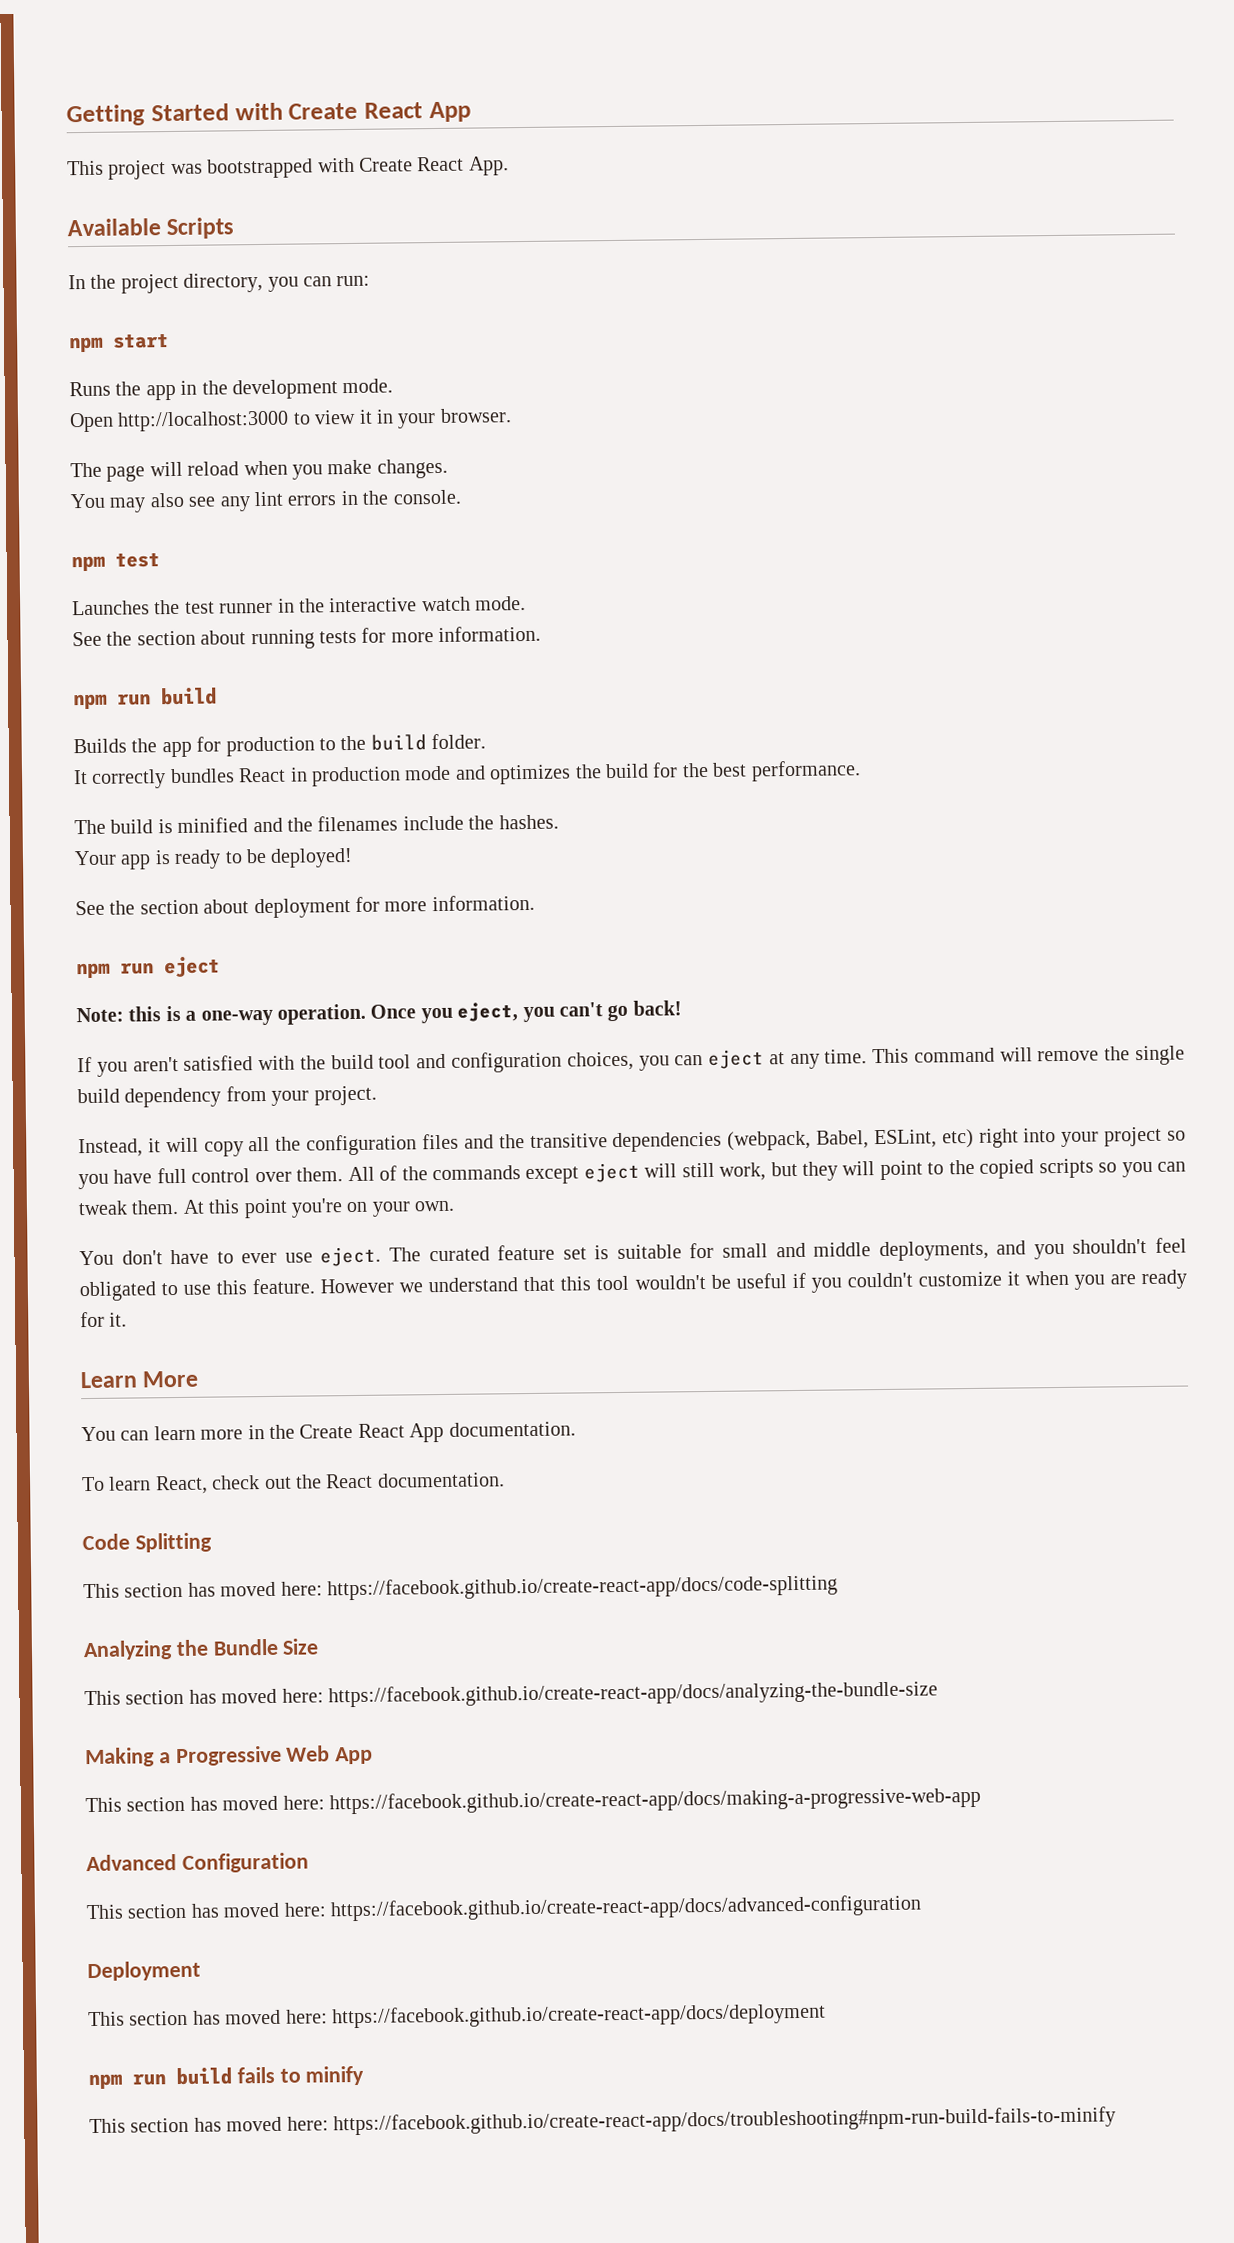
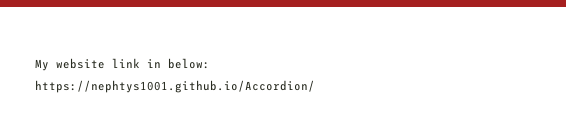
- Getting Started with Create React App
- This project was bootstrapped with Create React App.
- Available Scripts
- In the project directory, you can run:
- npm start
- Runs the app in the development mode.
- Open http://localhost:3000 to view it in your browser.
- The page will reload when you make changes.
- You may also see any lint errors in the console.
- npm test
- Launches the test runner in the interactive watch mode.
- See the section about running tests for more information.
- npm run build
- Builds the app for production to the build folder.
- It correctly bundles React in production mode and optimizes the build for the best performance.
- The build is minified and the filenames include the hashes.
- Your app is ready to be deployed!
- See the section about deployment for more information.
- npm run eject
- Note: this is a one-way operation. Once you eject, you can't go back!
- If you aren't satisfied with the build tool and configuration choices, you can eject at any time. This command will remove the single build dependency from your project.
- Instead, it will copy all the configuration files and the transitive dependencies (webpack, Babel, ESLint, etc) right into your project so you have full control over them. All of the commands except eject will still work, but they will point to the copied scripts so you can tweak them. At this point you're on your own.
- You don't have to ever use eject. The curated feature set is suitable for small and middle deployments, and you shouldn't feel obligated to use this feature. However we understand that this tool wouldn't be useful if you couldn't customize it when you are ready for it.
- Learn More
- You can learn more in the Create React App documentation.
- To learn React, check out the React documentation.
- Code Splitting
- This section has moved here: https://facebook.github.io/create-react-app/docs/code-splitting
- Analyzing the Bundle Size
- This section has moved here: https://facebook.github.io/create-react-app/docs/analyzing-the-bundle-size
- Making a Progressive Web App
- This section has moved here: https://facebook.github.io/create-react-app/docs/making-a-progressive-web-app
- Advanced Configuration
- This section has moved here: https://facebook.github.io/create-react-app/docs/advanced-configuration
- Deployment
- This section has moved here: https://facebook.github.io/create-react-app/docs/deployment
- npm run build fails to minify
- This section has moved here: https://facebook.github.io/create-react-app/docs/troubleshooting#npm-run-build-fails-to-minify
+ My website link in below:
+ https://nephtys1001.github.io/Accordion/

